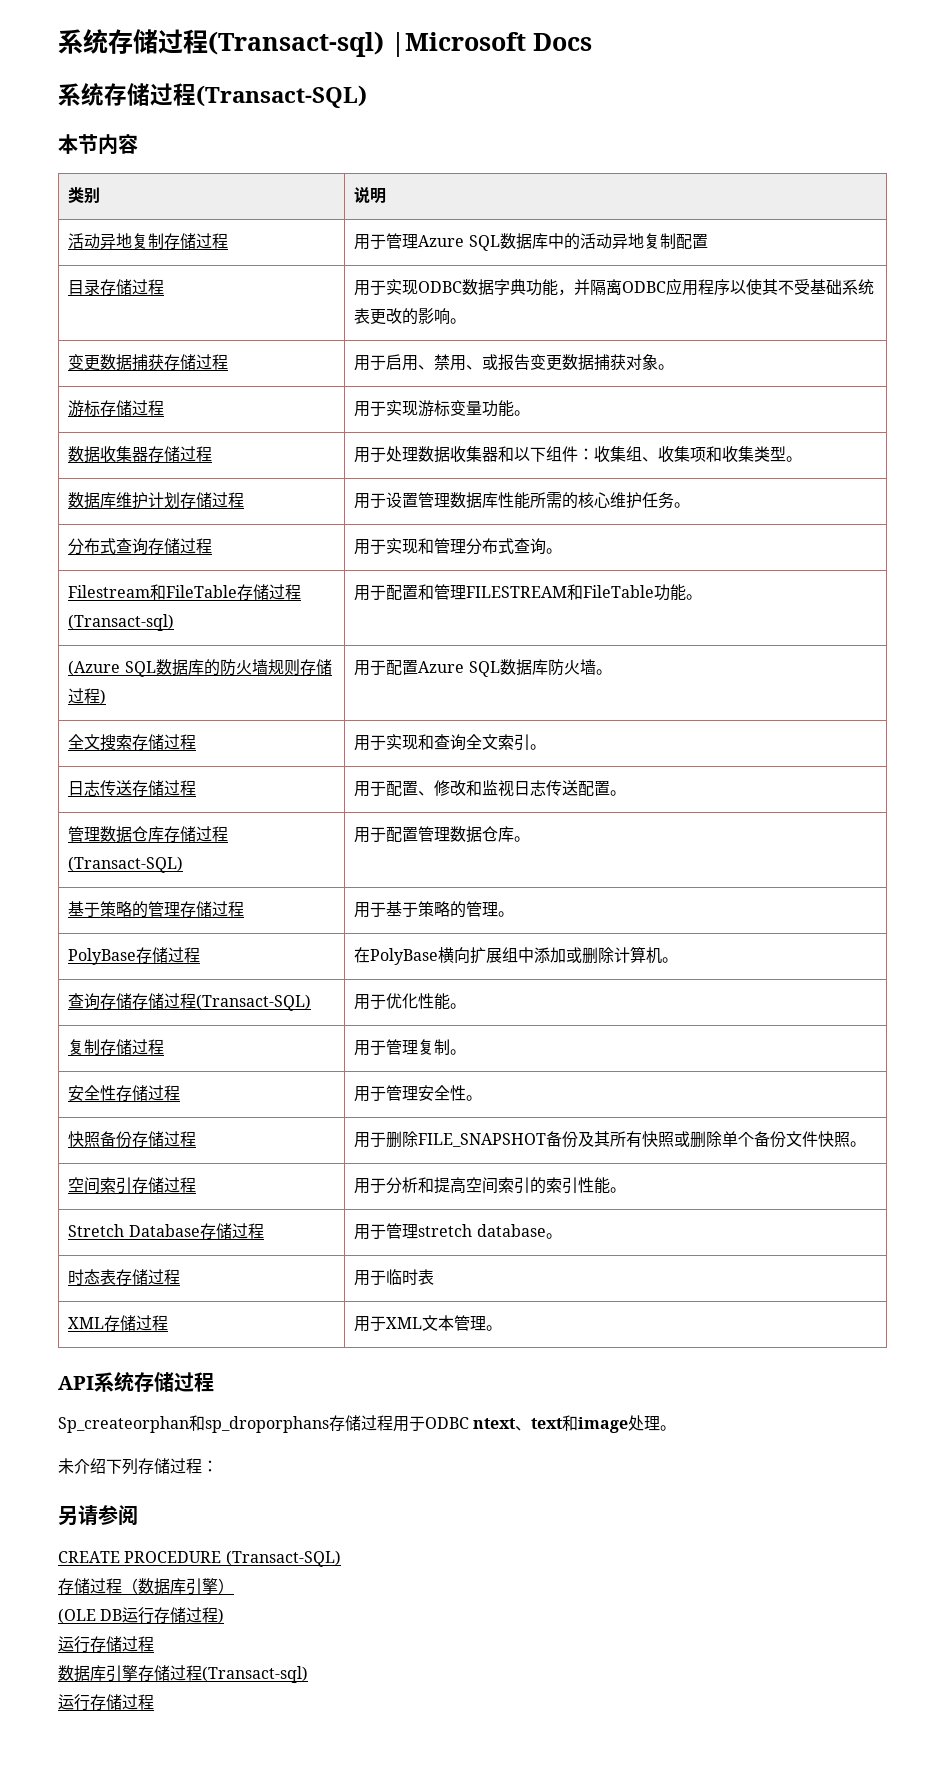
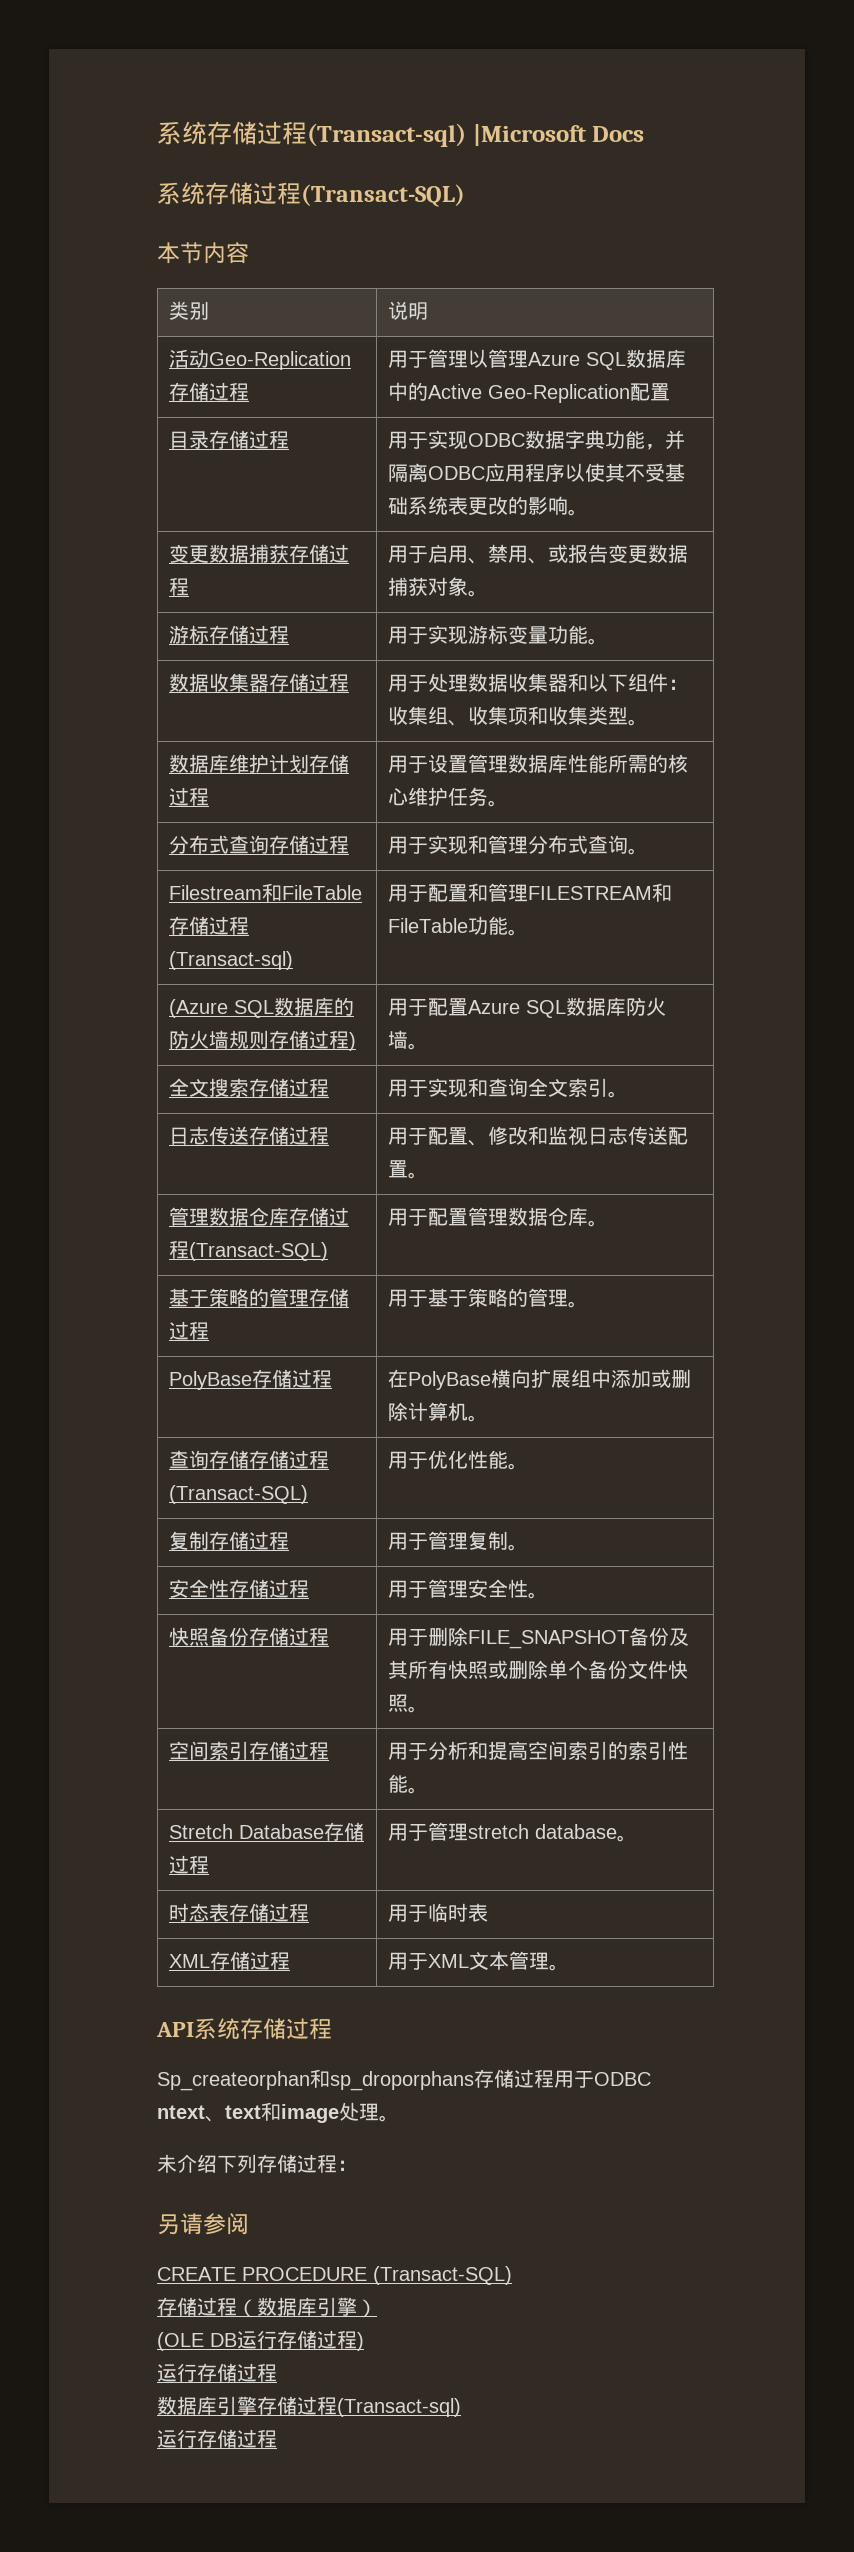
- 活动异地复制存储过程 | 用于管理Azure SQL数据库中的活动异地复制配置
+ 活动Geo-Replication存储过程 | 用于管理以管理Azure SQL数据库中的Active Geo-Replication配置

